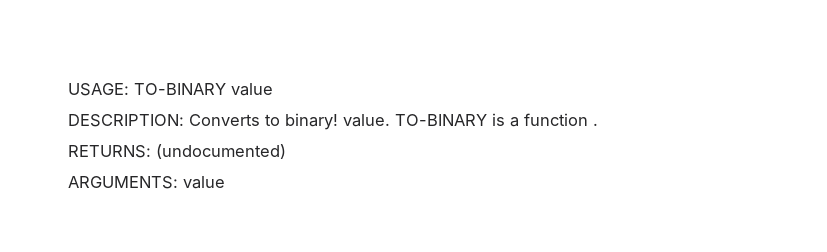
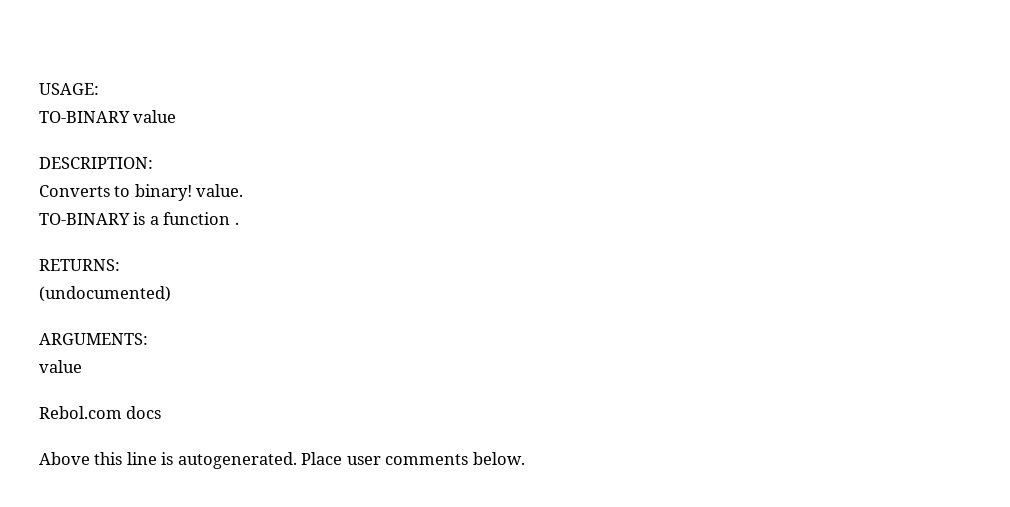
- USAGE: TO-BINARY value
+ USAGE:
+ TO-BINARY value
- DESCRIPTION: Converts to binary! value. TO-BINARY is a function .
+ DESCRIPTION:
+ Converts to binary! value.
+ TO-BINARY is a function .
- RETURNS: (undocumented)
+ RETURNS:
+ (undocumented)
- ARGUMENTS: value
+ ARGUMENTS:
+ value
+ Rebol.com docs
+ Above this line is autogenerated. Place user comments below.

